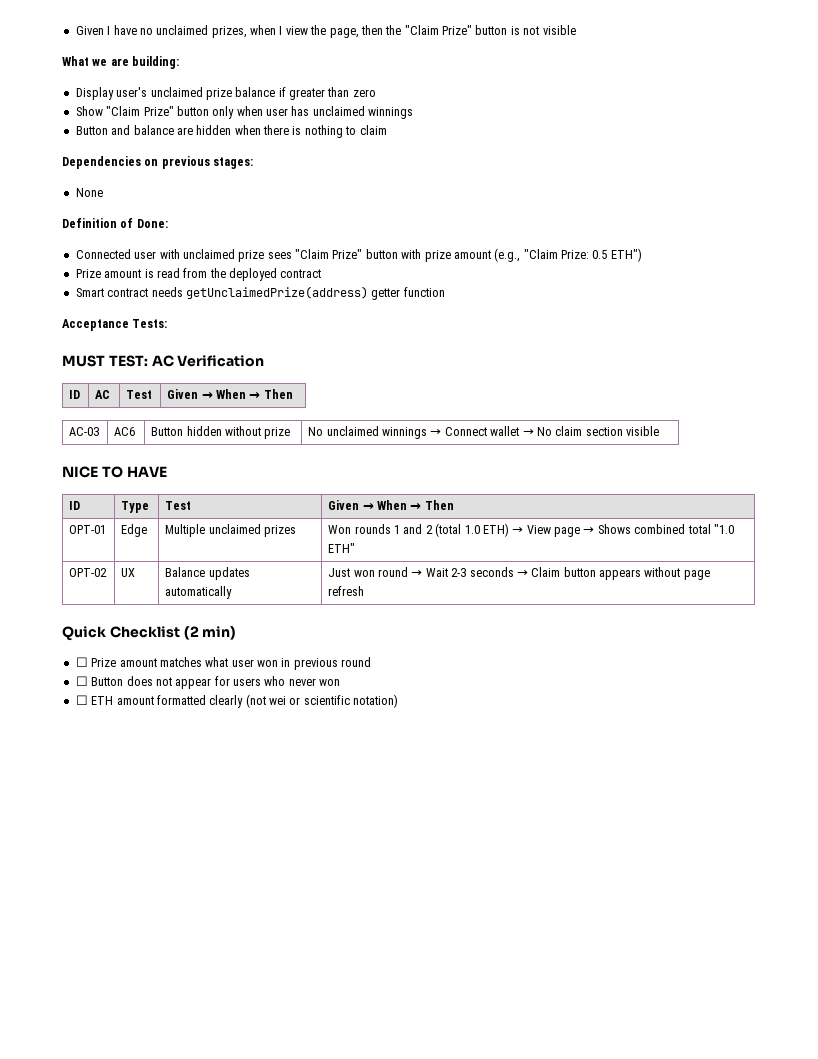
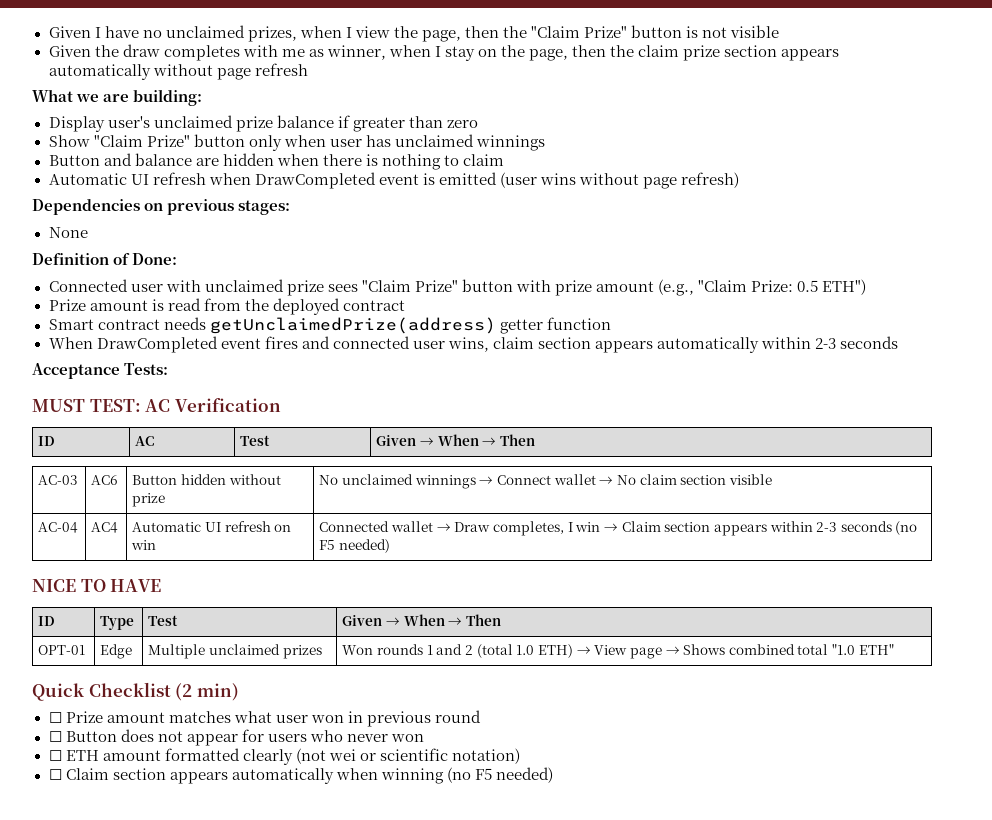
+ Given the draw completes with me as winner, when I stay on the page, then the claim prize section appears automatically without page refresh
+ Automatic UI refresh when DrawCompleted event is emitted (user wins without page refresh)
+ When DrawCompleted event fires and connected user wins, claim section appears automatically within 2-3 seconds
+ AC-04 | AC4 | Automatic UI refresh on win | Connected wallet → Draw completes, I win → Claim section appears within 2-3 seconds (no F5 needed)
- OPT-02 | UX | Balance updates automatically | Just won round → Wait 2-3 seconds → Claim button appears without page refresh
+ ☐ Claim section appears automatically when winning (no F5 needed)

